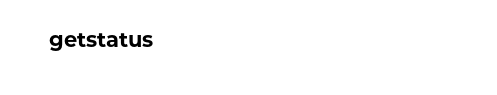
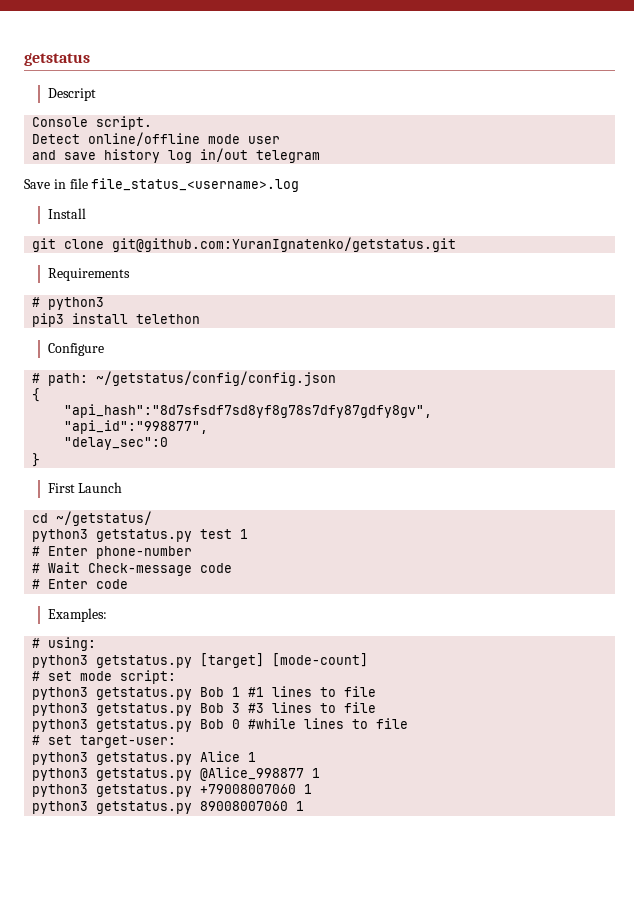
+ Descript
+ Console script.
+ Detect online/offline mode user
+ and save history log in/out telegram
+ Save in file file_status_<username>.log
+ Install
+ git clone git@github.com:YuranIgnatenko/getstatus.git
+ Requirements
+ # python3
+ pip3 install telethon
+ Configure
+ # path: ~/getstatus/config/config.json
+ {
+ "api_hash":"8d7sfsdf7sd8yf8g78s7dfy87gdfy8gv",
+ "api_id":"998877",
+ "delay_sec":0
+ }
+ First Launch
+ cd ~/getstatus/
+ python3 getstatus.py test 1
+ # Enter phone-number
+ # Wait Check-message code
+ # Enter code
+ Examples:
+ # using:
+ python3 getstatus.py [target] [mode-count]
+ # set mode script:
+ python3 getstatus.py Bob 1 #1 lines to file
+ python3 getstatus.py Bob 3 #3 lines to file
+ python3 getstatus.py Bob 0 #while lines to file
+ # set target-user:
+ python3 getstatus.py Alice 1
+ python3 getstatus.py @Alice_998877 1
+ python3 getstatus.py +79008007060 1
+ python3 getstatus.py 89008007060 1

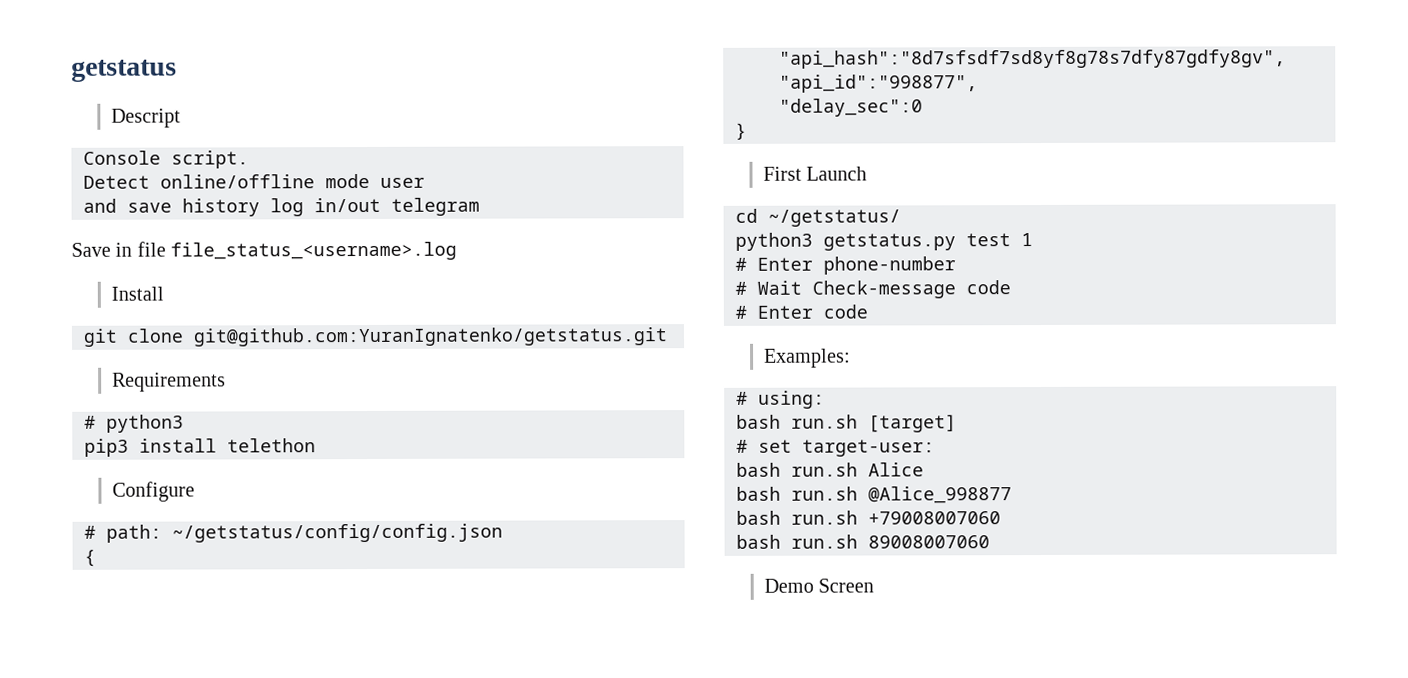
- python3 getstatus.py [target] [mode-count]
- # set mode script:
- python3 getstatus.py Bob 1 #1 lines to file
- python3 getstatus.py Bob 3 #3 lines to file
- python3 getstatus.py Bob 0 #while lines to file
+ bash run.sh [target]
- python3 getstatus.py Alice 1
- python3 getstatus.py @Alice_998877 1
- python3 getstatus.py +79008007060 1
- python3 getstatus.py 89008007060 1
+ bash run.sh Alice
+ bash run.sh @Alice_998877
+ bash run.sh +79008007060
+ bash run.sh 89008007060
+ Demo Screen

